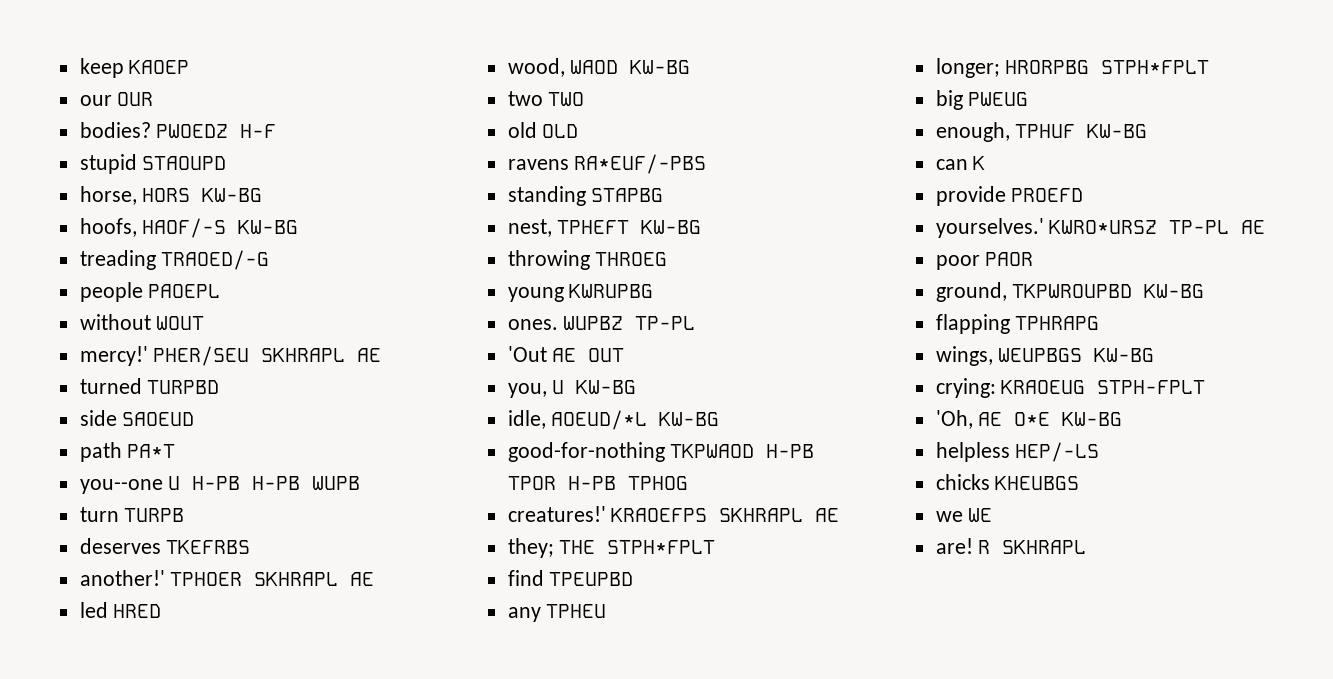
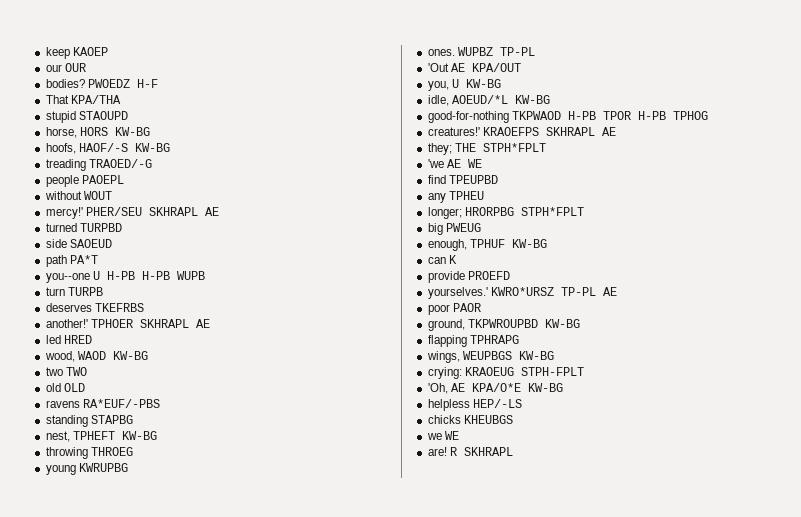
+ That KPA/THA
- 'Out AE OUT
+ 'Out AE KPA/OUT
+ 'we AE WE
- 'Oh, AE O*E KW-BG
+ 'Oh, AE KPA/O*E KW-BG

